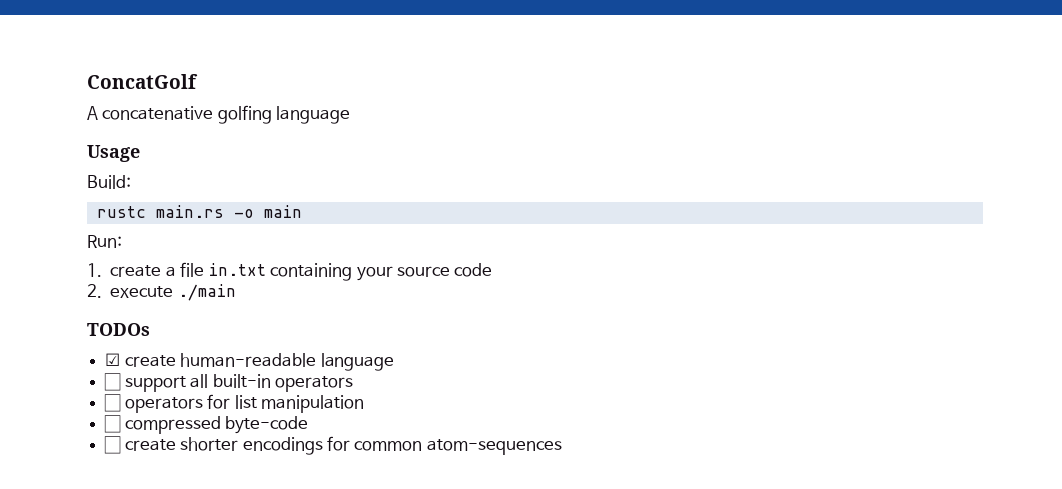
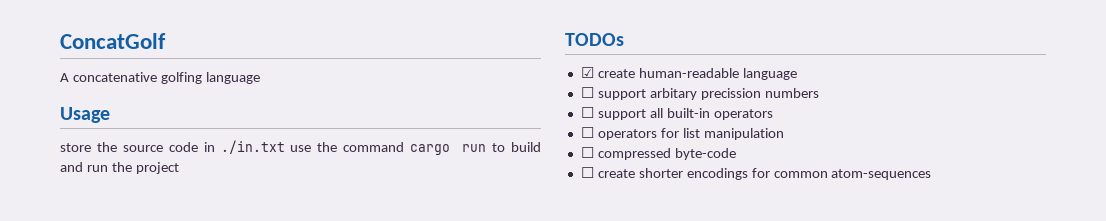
- Build:
- rustc main.rs -o main
- Run:
- 1. create a file in.txt containing your source code
- 2. execute ./main
+ store the source code in ./in.txt use the command cargo run to build and run the project
+ ☐ support arbitary precission numbers

